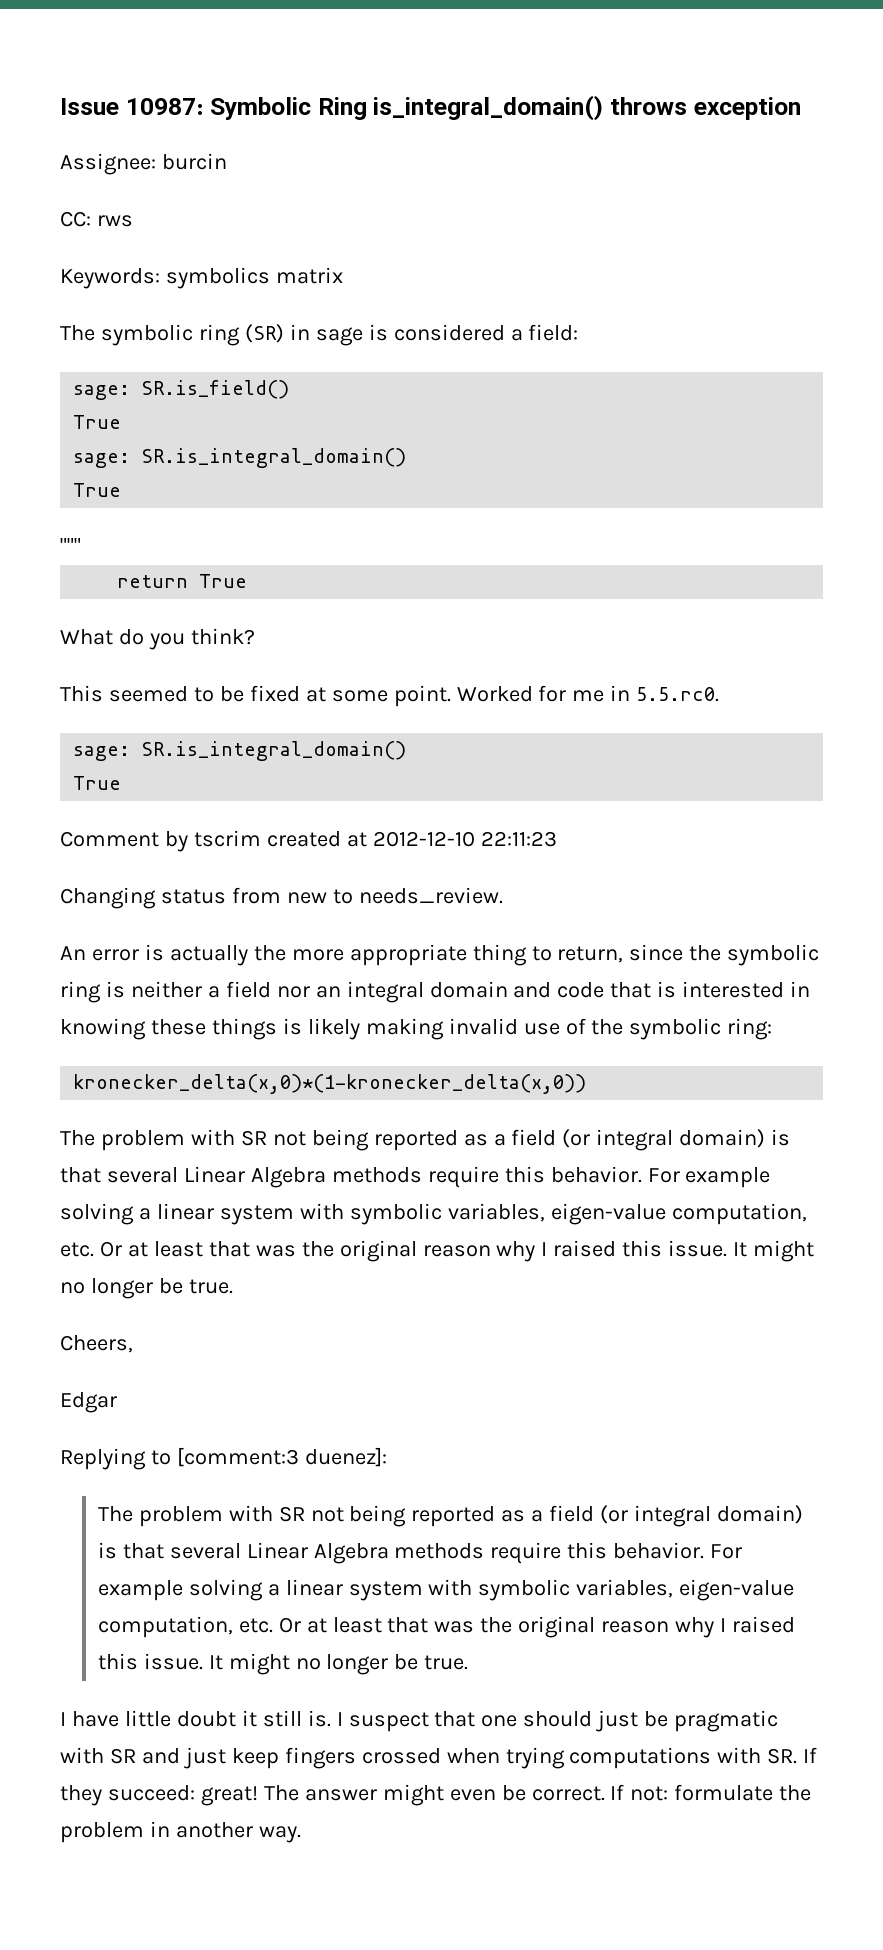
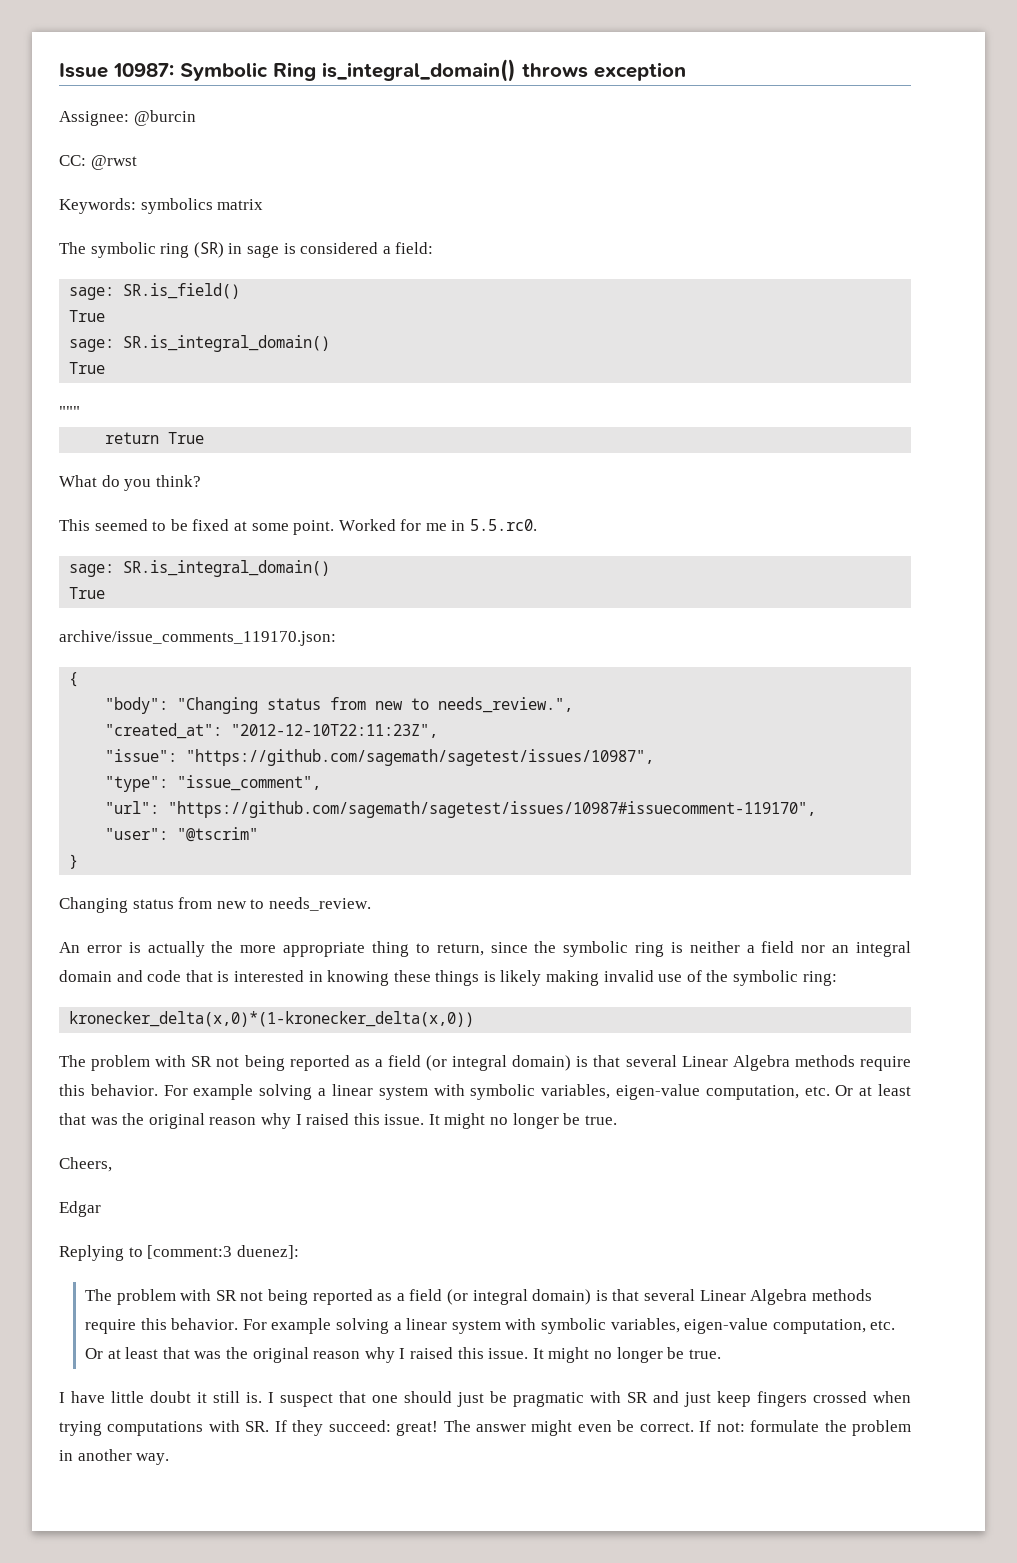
- Assignee: burcin
+ Assignee: @burcin
- CC: rws
+ CC: @rwst
- Comment by tscrim created at 2012-12-10 22:11:23
+ archive/issue_comments_119170.json:
+ {
+ "body": "Changing status from new to needs_review.",
+ "created_at": "2012-12-10T22:11:23Z",
+ "issue": "https://github.com/sagemath/sagetest/issues/10987",
+ "type": "issue_comment",
+ "url": "https://github.com/sagemath/sagetest/issues/10987#issuecomment-119170",
+ "user": "@tscrim"
+ }

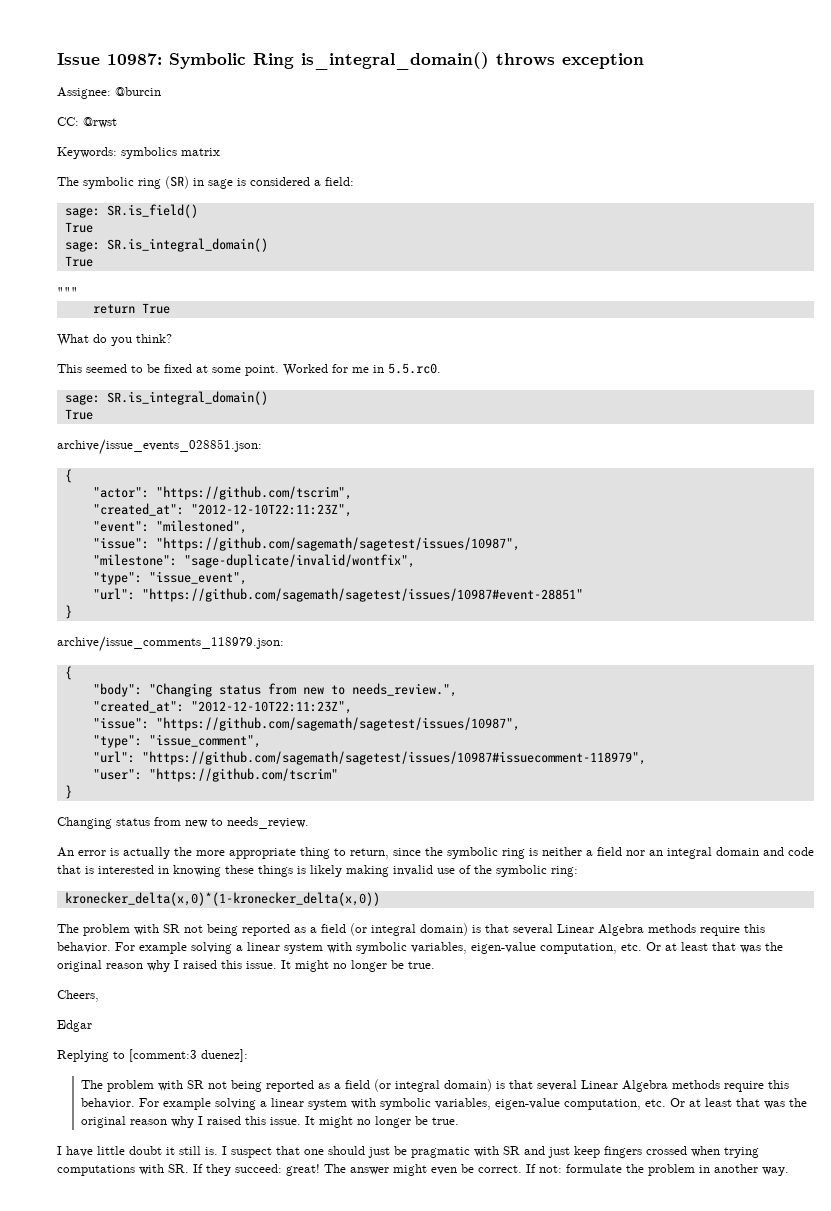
- archive/issue_comments_119170.json:
+ archive/issue_events_028851.json:
+ {
+ "actor": "https://github.com/tscrim",
+ "created_at": "2012-12-10T22:11:23Z",
+ "event": "milestoned",
+ "issue": "https://github.com/sagemath/sagetest/issues/10987",
+ "milestone": "sage-duplicate/invalid/wontfix",
+ "type": "issue_event",
+ "url": "https://github.com/sagemath/sagetest/issues/10987#event-28851"
+ }
+ archive/issue_comments_118979.json:
- "url": "https://github.com/sagemath/sagetest/issues/10987#issuecomment-119170",
+ "url": "https://github.com/sagemath/sagetest/issues/10987#issuecomment-118979",
- "user": "@tscrim"
+ "user": "https://github.com/tscrim"

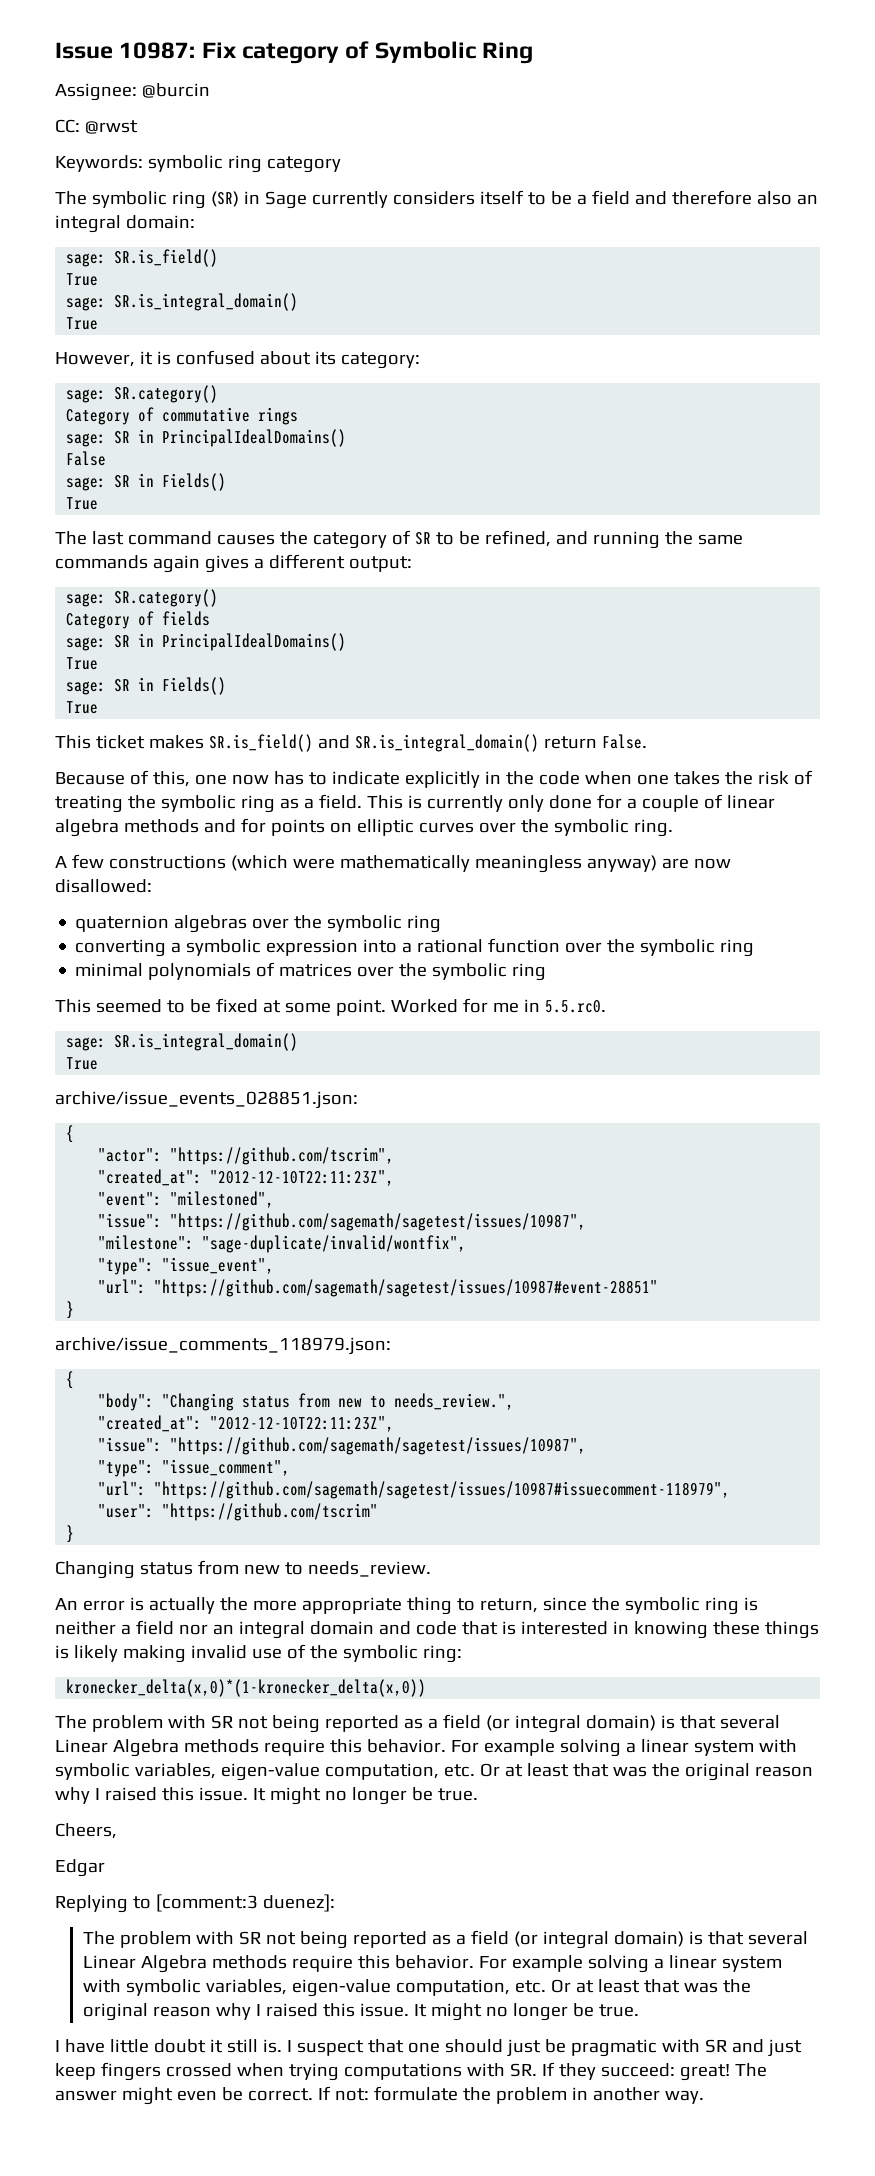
- Issue 10987: Symbolic Ring is_integral_domain() throws exception
+ Issue 10987: Fix category of Symbolic Ring
- Keywords: symbolics matrix
+ Keywords: symbolic ring category
- The symbolic ring (SR) in sage is considered a field:
+ The symbolic ring (SR) in Sage currently considers itself to be a field and therefore also an integral domain:
- """
- return True
- What do you think?
+ However, it is confused about its category:
+ sage: SR.category()
+ Category of commutative rings
+ sage: SR in PrincipalIdealDomains()
+ False
+ sage: SR in Fields()
+ True
+ The last command causes the category of SR to be refined, and running the same commands again gives a different output:
+ sage: SR.category()
+ Category of fields
+ sage: SR in PrincipalIdealDomains()
+ True
+ sage: SR in Fields()
+ True
+ This ticket makes SR.is_field() and SR.is_integral_domain() return False.
+ Because of this, one now has to indicate explicitly in the code when one takes the risk of treating the symbolic ring as a field. This is currently only done for a couple of linear algebra methods and for points on elliptic curves over the symbolic ring.
+ A few constructions (which were mathematically meaningless anyway) are now disallowed:
+ quaternion algebras over the symbolic ring
+ converting a symbolic expression into a rational function over the symbolic ring
+ minimal polynomials of matrices over the symbolic ring

